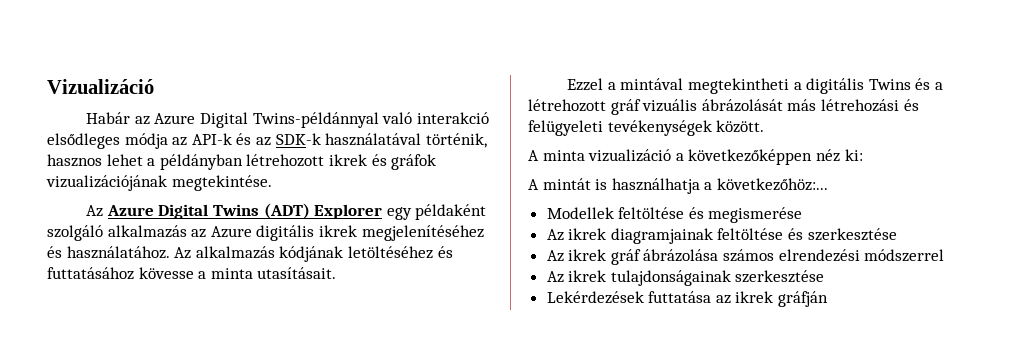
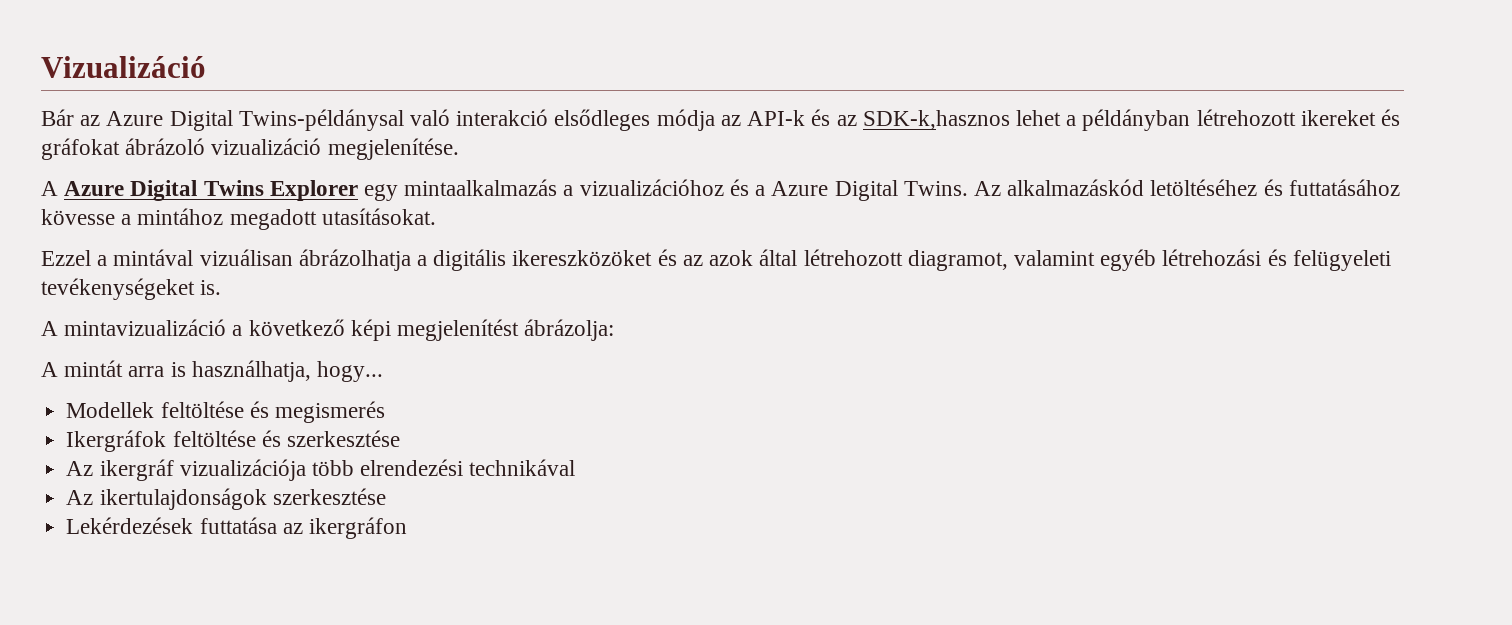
- Habár az Azure Digital Twins-példánnyal való interakció elsődleges módja az API-k és az SDK-k használatával történik, hasznos lehet a példányban létrehozott ikrek és gráfok vizualizációjának megtekintése.
- Az Azure Digital Twins (ADT) Explorer egy példaként szolgáló alkalmazás az Azure digitális ikrek megjelenítéséhez és használatához. Az alkalmazás kódjának letöltéséhez és futtatásához kövesse a minta utasításait.
+ Bár az Azure Digital Twins-példánysal való interakció elsődleges módja az API-k és az SDK-k,hasznos lehet a példányban létrehozott ikereket és gráfokat ábrázoló vizualizáció megjelenítése.
+ A Azure Digital Twins Explorer egy mintaalkalmazás a vizualizációhoz és a Azure Digital Twins. Az alkalmazáskód letöltéséhez és futtatásához kövesse a mintához megadott utasításokat.
- Ezzel a mintával megtekintheti a digitális Twins és a létrehozott gráf vizuális ábrázolását más létrehozási és felügyeleti tevékenységek között.
- A minta vizualizáció a következőképpen néz ki:
- A mintát is használhatja a következőhöz:...
+ Ezzel a mintával vizuálisan ábrázolhatja a digitális ikereszközöket és az azok által létrehozott diagramot, valamint egyéb létrehozási és felügyeleti tevékenységeket is.
+ A mintavizualizáció a következő képi megjelenítést ábrázolja:
+ A mintát arra is használhatja, hogy...
- Modellek feltöltése és megismerése
- Az ikrek diagramjainak feltöltése és szerkesztése
+ Modellek feltöltése és megismerés
+ Ikergráfok feltöltése és szerkesztése
- Az ikrek gráf ábrázolása számos elrendezési módszerrel
- Az ikrek tulajdonságainak szerkesztése
+ Az ikergráf vizualizációja több elrendezési technikával
+ Az ikertulajdonságok szerkesztése
- Lekérdezések futtatása az ikrek gráfján
+ Lekérdezések futtatása az ikergráfon

